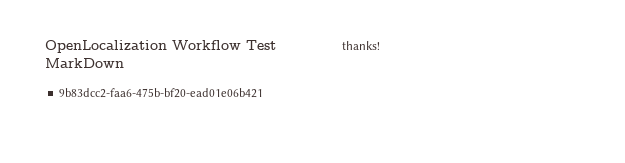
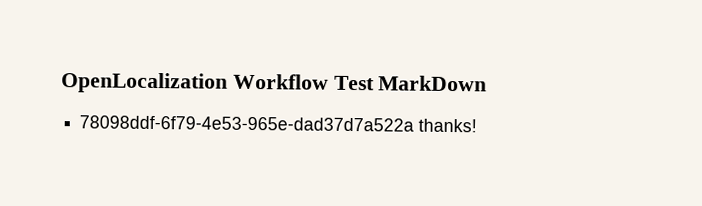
- 9b83dcc2-faa6-475b-bf20-ead01e06b421 thanks!
+ 78098ddf-6f79-4e53-965e-dad37d7a522a thanks!

